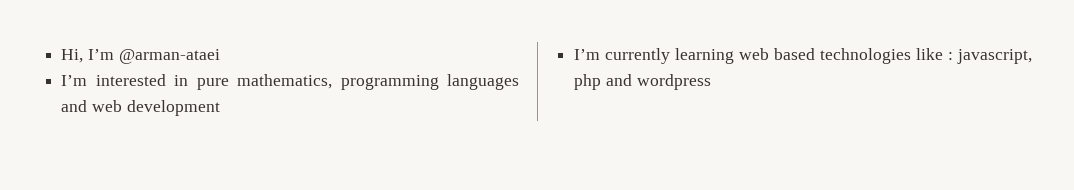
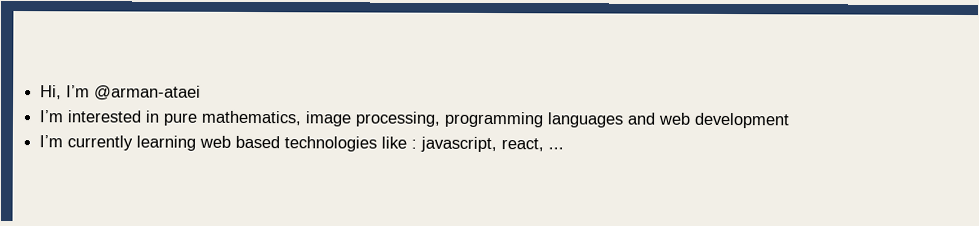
- I’m interested in pure mathematics, programming languages and web development
+ I’m interested in pure mathematics, image processing, programming languages and web development
- I’m currently learning web based technologies like : javascript, php and wordpress
+ I’m currently learning web based technologies like : javascript, react, ...

